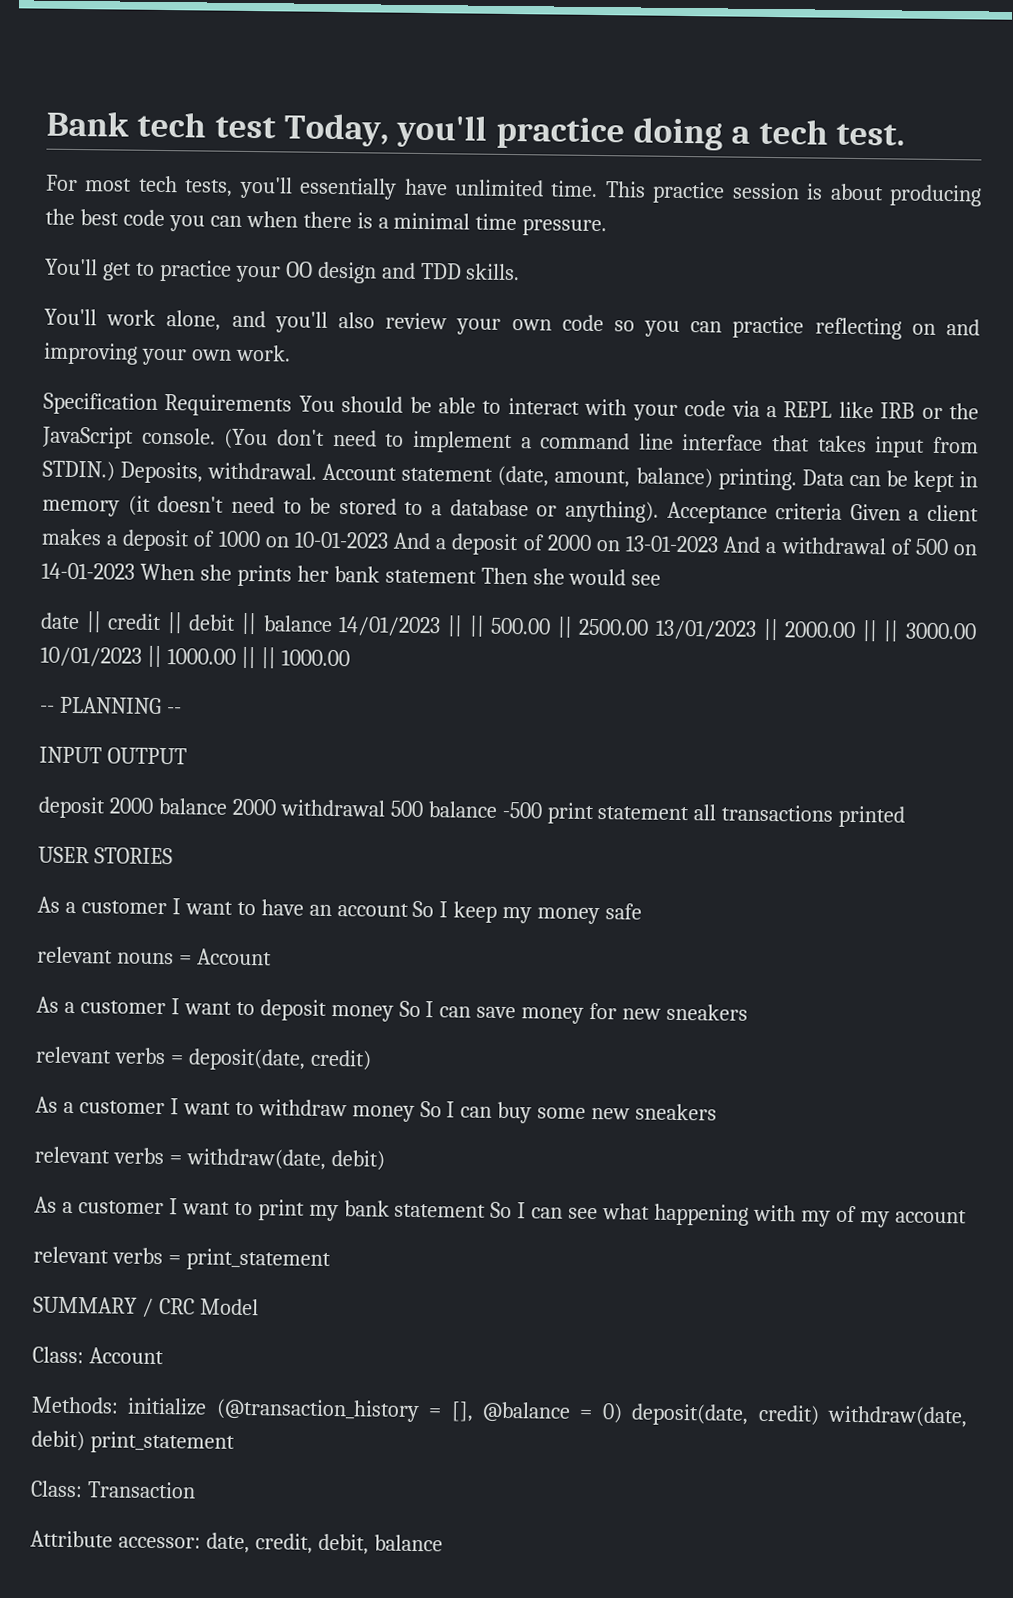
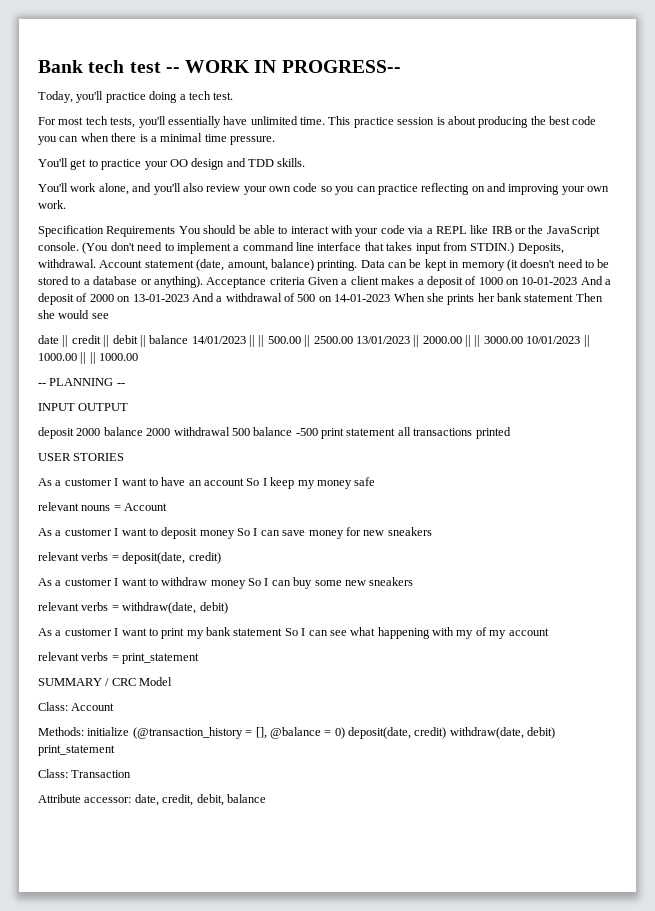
- Bank tech test Today, you'll practice doing a tech test.
+ Bank tech test -- WORK IN PROGRESS--
+ Today, you'll practice doing a tech test.

